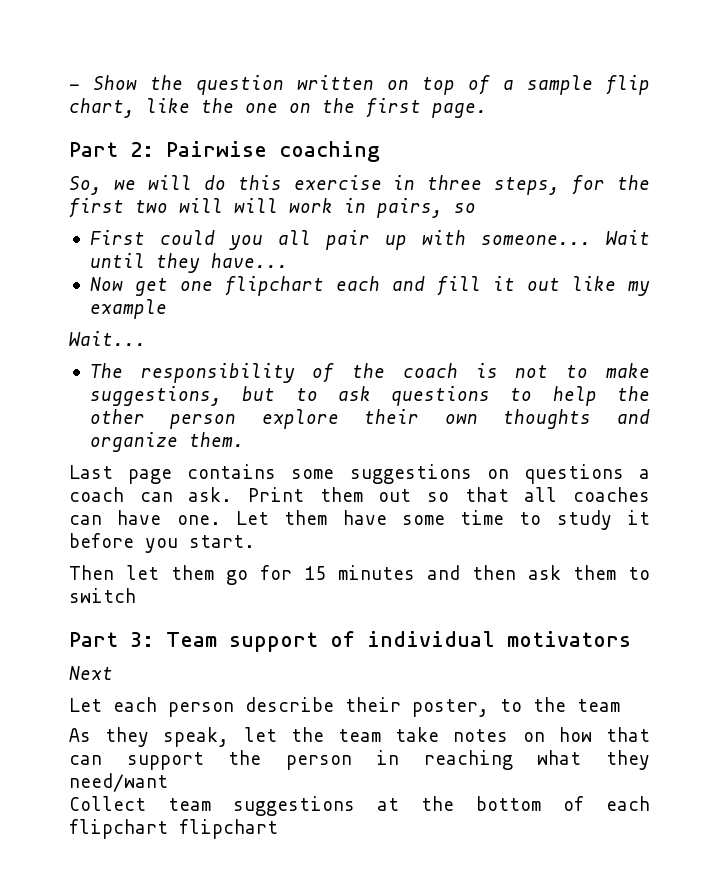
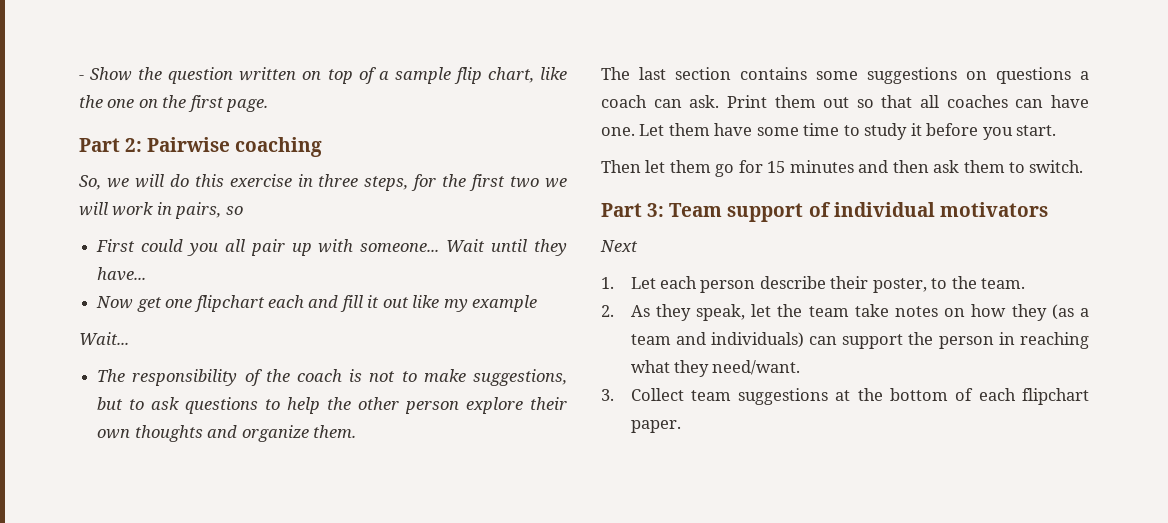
- So, we will do this exercise in three steps, for the first two will will work in pairs, so
+ So, we will do this exercise in three steps, for the first two we will work in pairs, so
- Last page contains some suggestions on questions a coach can ask.
+ The last section contains some suggestions on questions a coach can ask.
- Then let them go for 15 minutes and then ask them to switch
+ Then let them go for 15 minutes and then ask them to switch.
- Let each person describe their poster, to the team
- As they speak, let the team take notes on how that can support the person in reaching what they need/want
- Collect team suggestions at the bottom of each flipchart flipchart
+ 1. Let each person describe their poster, to the team.
+ 2. As they speak, let the team take notes on how they (as a team and individuals) can support the person in reaching what they need/want.
+ 3. Collect team suggestions at the bottom of each flipchart paper.

